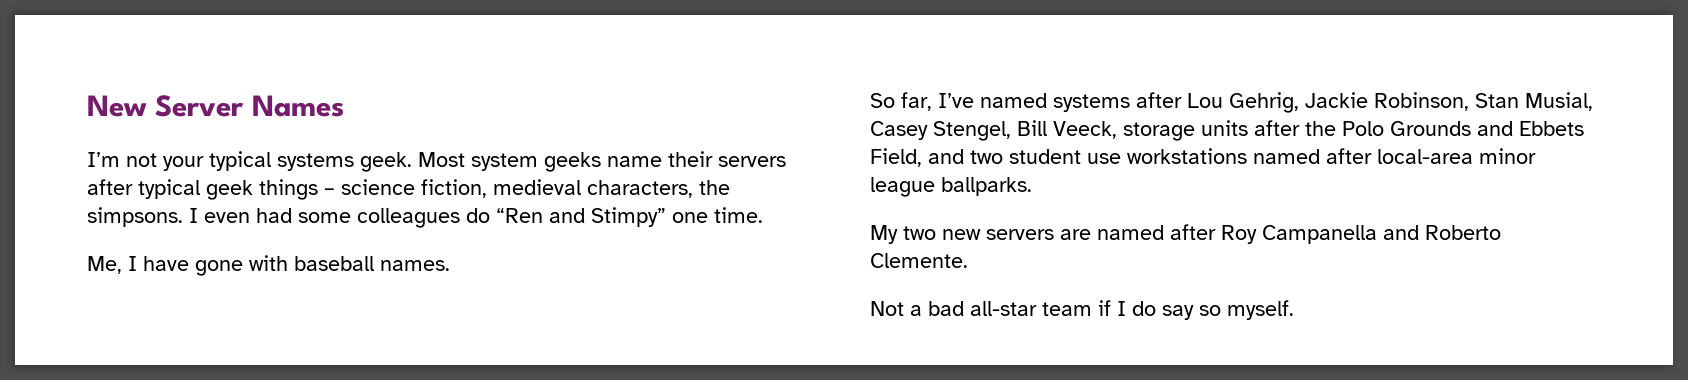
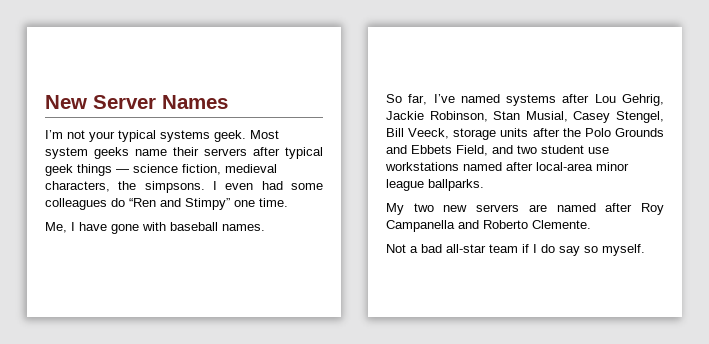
- Most system geeks name their servers after typical geek things – science fiction, medieval characters, the simpsons.
+ Most system geeks name their servers after typical geek things — science fiction, medieval characters, the simpsons.

